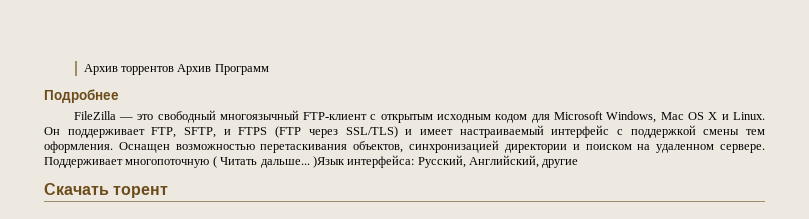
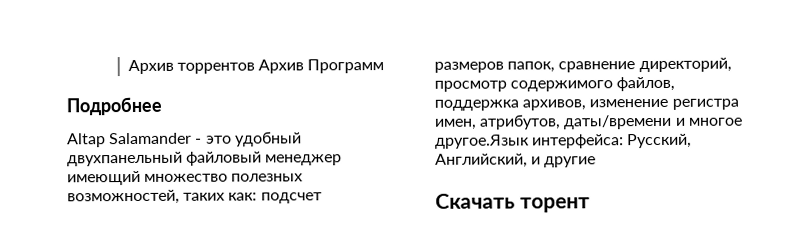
- FileZilla — это свободный многоязычный FTP-клиент с открытым исходным кодом для Microsoft Windows, Mac OS X и Linux. Он поддерживает FTP, SFTP, и FTPS (FTP через SSL/TLS) и имеет настраиваемый интерфейс с поддержкой смены тем оформления. Оснащен возможностью перетаскивания объектов, синхронизацией директории и поиском на удаленном сервере. Поддерживает многопоточную ( Читать дальше... )Язык интерфейса: Русский, Английский, другие
+ Altap Salamander - это удобный двухпанельный файловый менеджер имеющий множество полезных возможностей, таких как: подсчет размеров папок, сравнение директорий, просмотр содержимого файлов, поддержка архивов, изменение регистра имен, атрибутов, даты/времени и многое другое.Язык интерфейса: Русский, Английский, и другие

